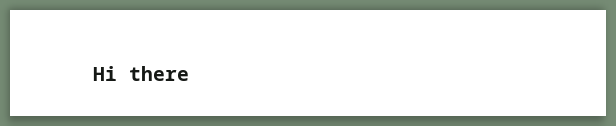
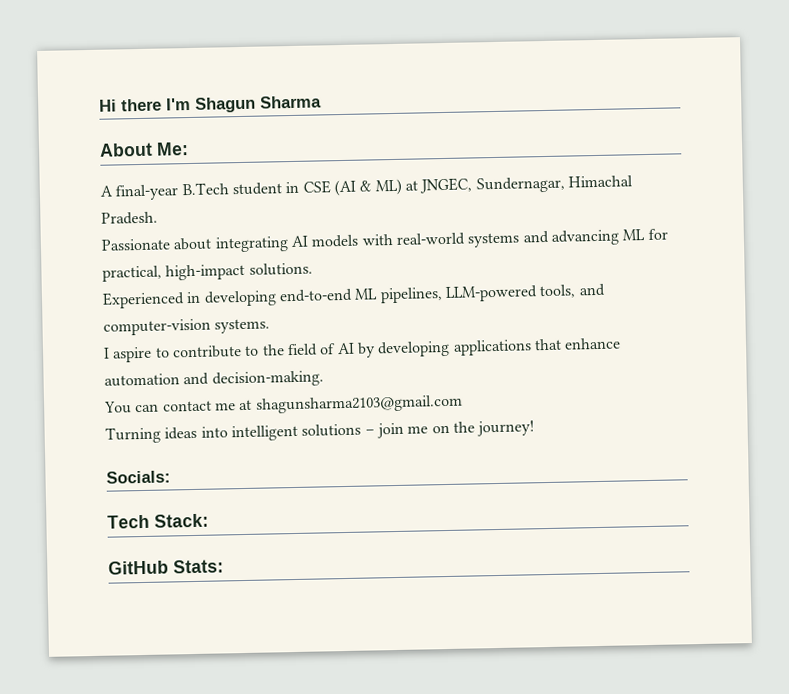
- Hi there
+ Hi there I'm Shagun Sharma
+ About Me:
+ A final-year B.Tech student in CSE (AI & ML) at JNGEC, Sundernagar, Himachal Pradesh.
+ Passionate about integrating AI models with real-world systems and advancing ML for practical, high-impact solutions.
+ Experienced in developing end-to-end ML pipelines, LLM-powered tools, and computer-vision systems.
+ I aspire to contribute to the field of AI by developing applications that enhance automation and decision-making.
+ You can contact me at shagunsharma2103@gmail.com
+ Turning ideas into intelligent solutions – join me on the journey!
+ Socials:
+ Tech Stack:
+ GitHub Stats:

